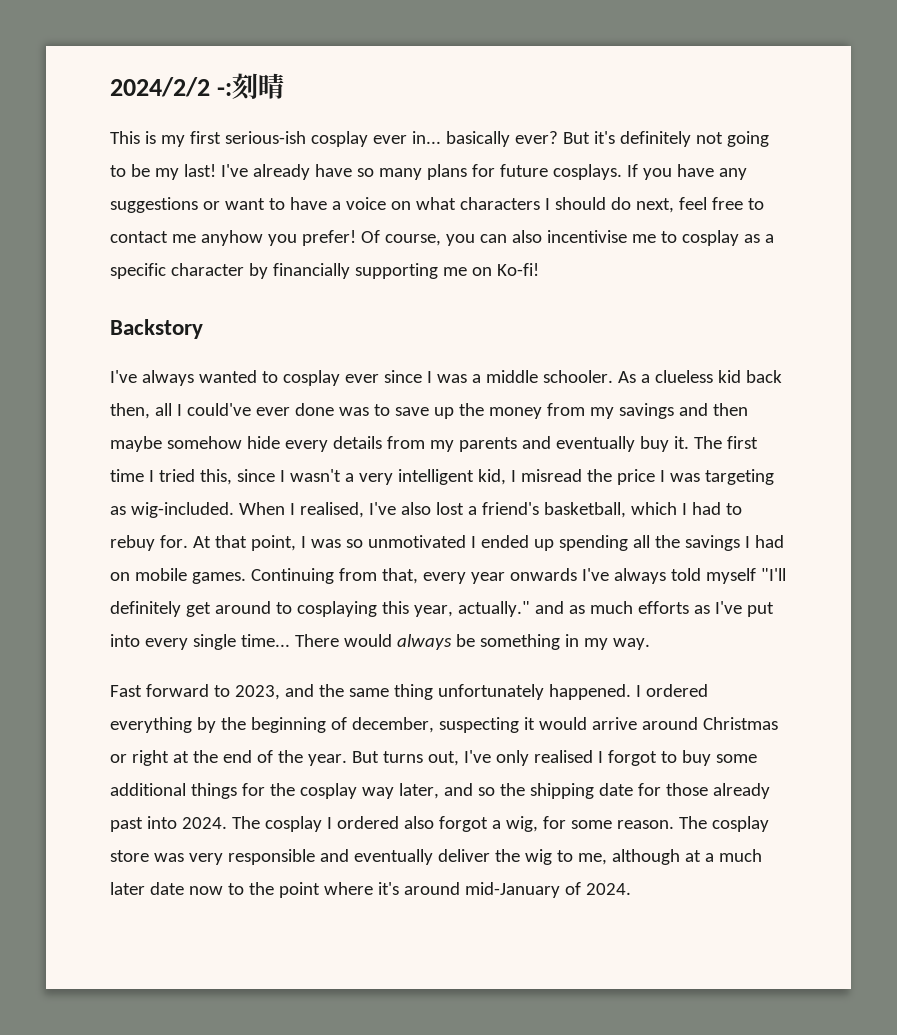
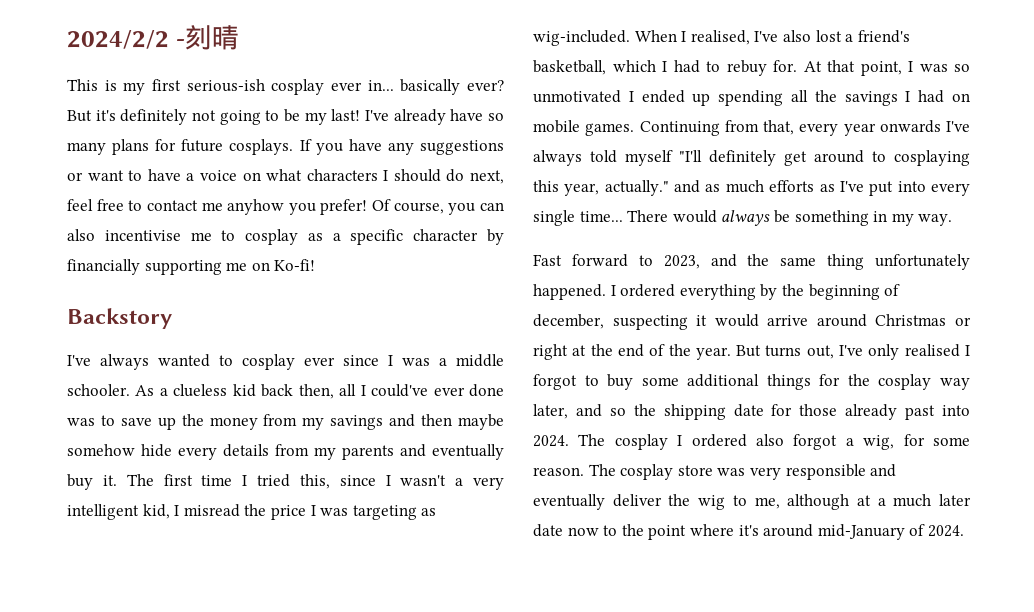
- 2024/2/2 -:刻晴
+ 2024/2/2 -刻晴

